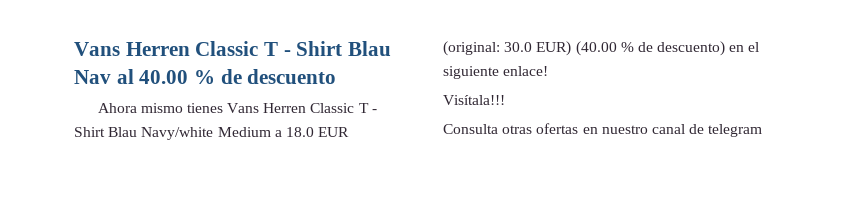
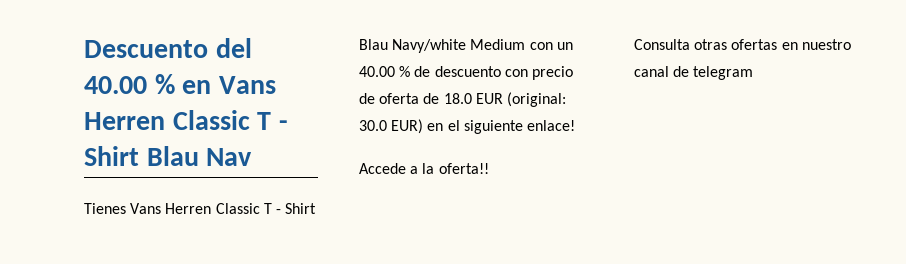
- Vans Herren Classic T - Shirt Blau Nav al 40.00 % de descuento
- Ahora mismo tienes Vans Herren Classic T - Shirt Blau Navy/white Medium a 18.0 EUR (original: 30.0 EUR) (40.00 % de descuento) en el siguiente enlace!
+ Descuento del 40.00 % en Vans Herren Classic T - Shirt Blau Nav
+ Tienes Vans Herren Classic T - Shirt Blau Navy/white Medium con un 40.00 % de descuento con precio de oferta de 18.0 EUR (original: 30.0 EUR) en el siguiente enlace!
- Visítala!!!
+ Accede a la oferta!!

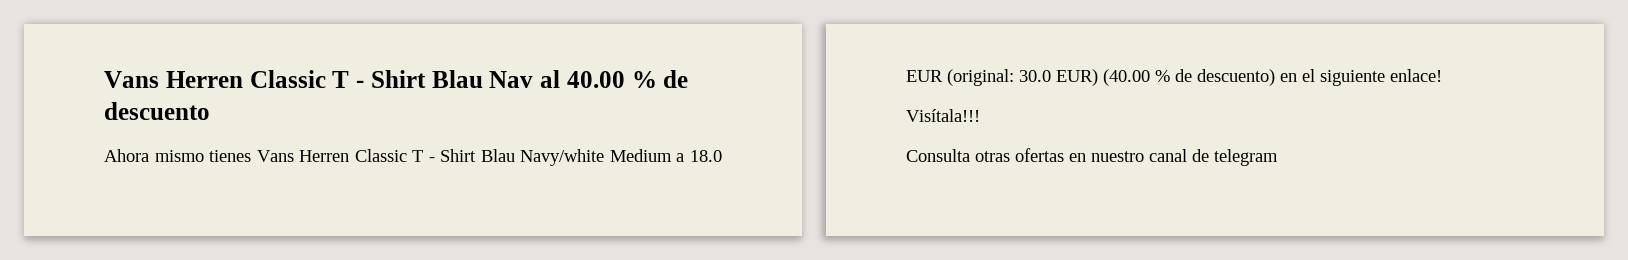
- Descuento del 40.00 % en Vans Herren Classic T - Shirt Blau Nav
- Tienes Vans Herren Classic T - Shirt Blau Navy/white Medium con un 40.00 % de descuento con precio de oferta de 18.0 EUR (original: 30.0 EUR) en el siguiente enlace!
+ Vans Herren Classic T - Shirt Blau Nav al 40.00 % de descuento
+ Ahora mismo tienes Vans Herren Classic T - Shirt Blau Navy/white Medium a 18.0 EUR (original: 30.0 EUR) (40.00 % de descuento) en el siguiente enlace!
- Accede a la oferta!!
+ Visítala!!!

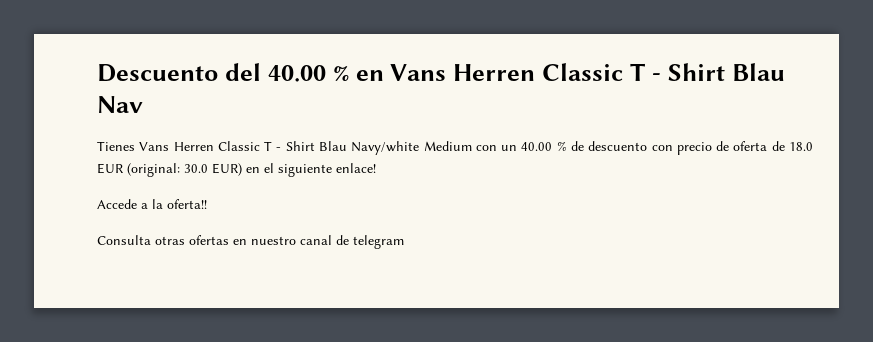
- Vans Herren Classic T - Shirt Blau Nav al 40.00 % de descuento
- Ahora mismo tienes Vans Herren Classic T - Shirt Blau Navy/white Medium a 18.0 EUR (original: 30.0 EUR) (40.00 % de descuento) en el siguiente enlace!
+ Descuento del 40.00 % en Vans Herren Classic T - Shirt Blau Nav
+ Tienes Vans Herren Classic T - Shirt Blau Navy/white Medium con un 40.00 % de descuento con precio de oferta de 18.0 EUR (original: 30.0 EUR) en el siguiente enlace!
- Visítala!!!
+ Accede a la oferta!!

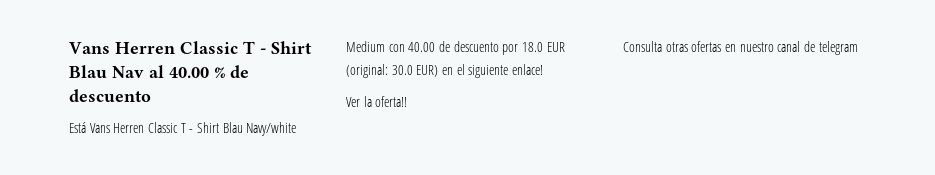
- Descuento del 40.00 % en Vans Herren Classic T - Shirt Blau Nav
- Tienes Vans Herren Classic T - Shirt Blau Navy/white Medium con un 40.00 % de descuento con precio de oferta de 18.0 EUR (original: 30.0 EUR) en el siguiente enlace!
+ Vans Herren Classic T - Shirt Blau Nav al 40.00 % de descuento
+ Está Vans Herren Classic T - Shirt Blau Navy/white Medium con 40.00 de descuento por 18.0 EUR (original: 30.0 EUR) en el siguiente enlace!
- Accede a la oferta!!
+ Ver la oferta!!

